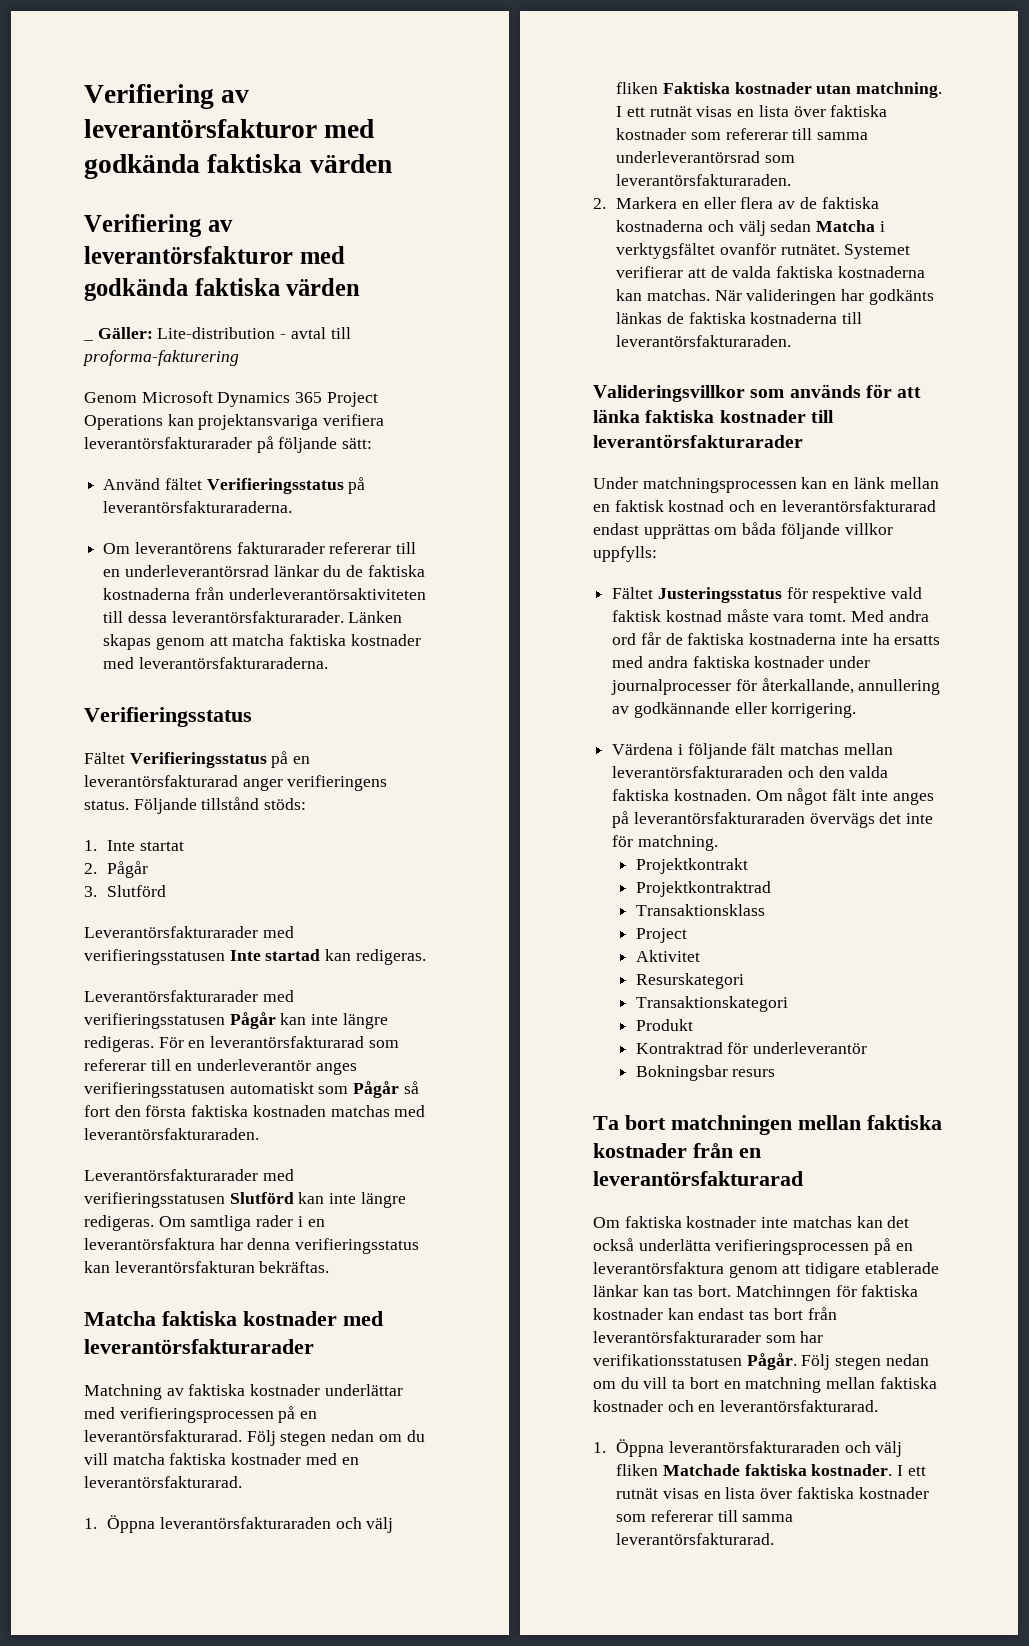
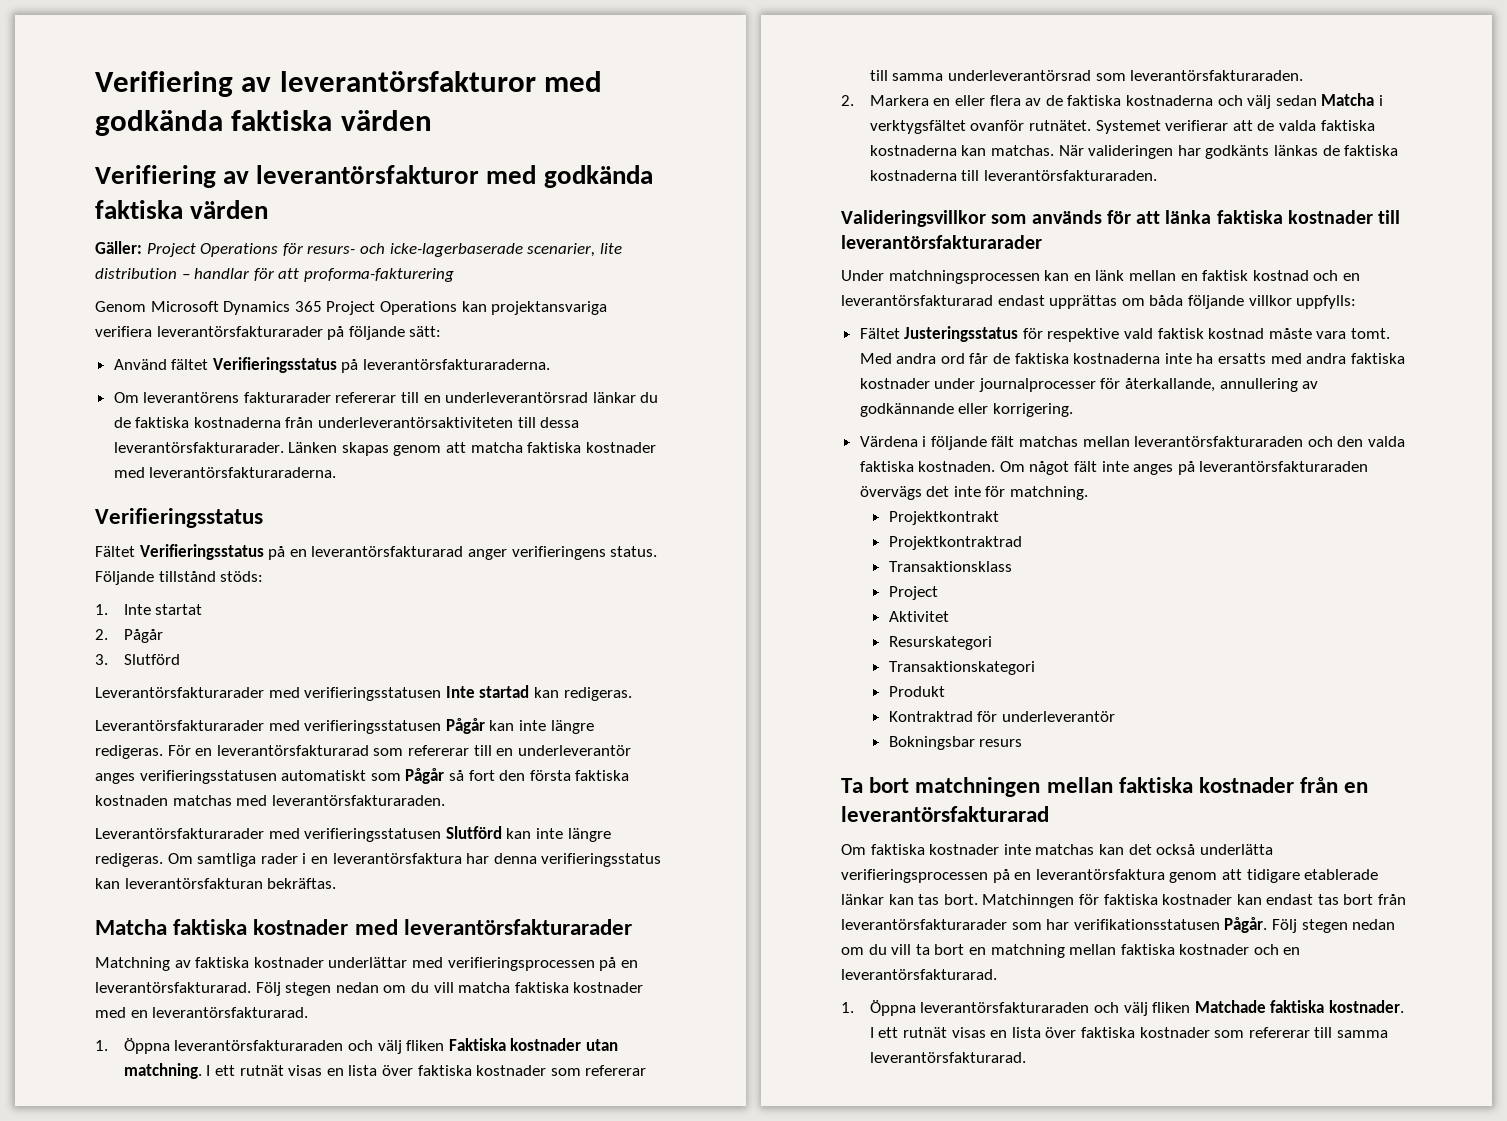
- _ Gäller: Lite-distribution - avtal till proforma-fakturering
+ Gäller: Project Operations för resurs- och icke-lagerbaserade scenarier, lite distribution – handlar för att proforma-fakturering

